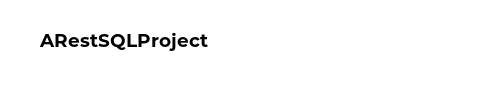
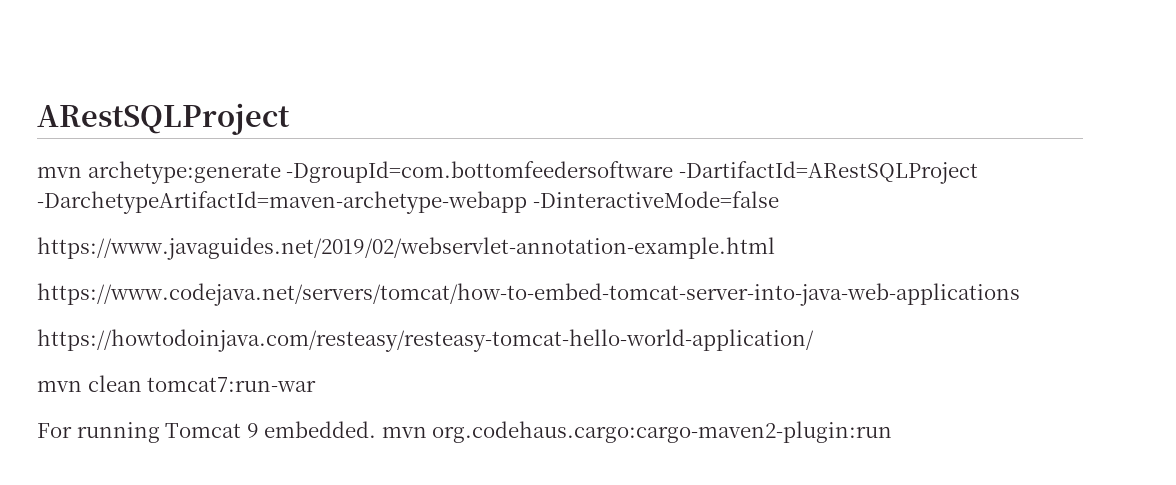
+ mvn archetype:generate -DgroupId=com.bottomfeedersoftware -DartifactId=ARestSQLProject -DarchetypeArtifactId=maven-archetype-webapp -DinteractiveMode=false
+ https://www.javaguides.net/2019/02/webservlet-annotation-example.html
+ https://www.codejava.net/servers/tomcat/how-to-embed-tomcat-server-into-java-web-applications
+ https://howtodoinjava.com/resteasy/resteasy-tomcat-hello-world-application/
+ mvn clean tomcat7:run-war
+ For running Tomcat 9 embedded. mvn org.codehaus.cargo:cargo-maven2-plugin:run

